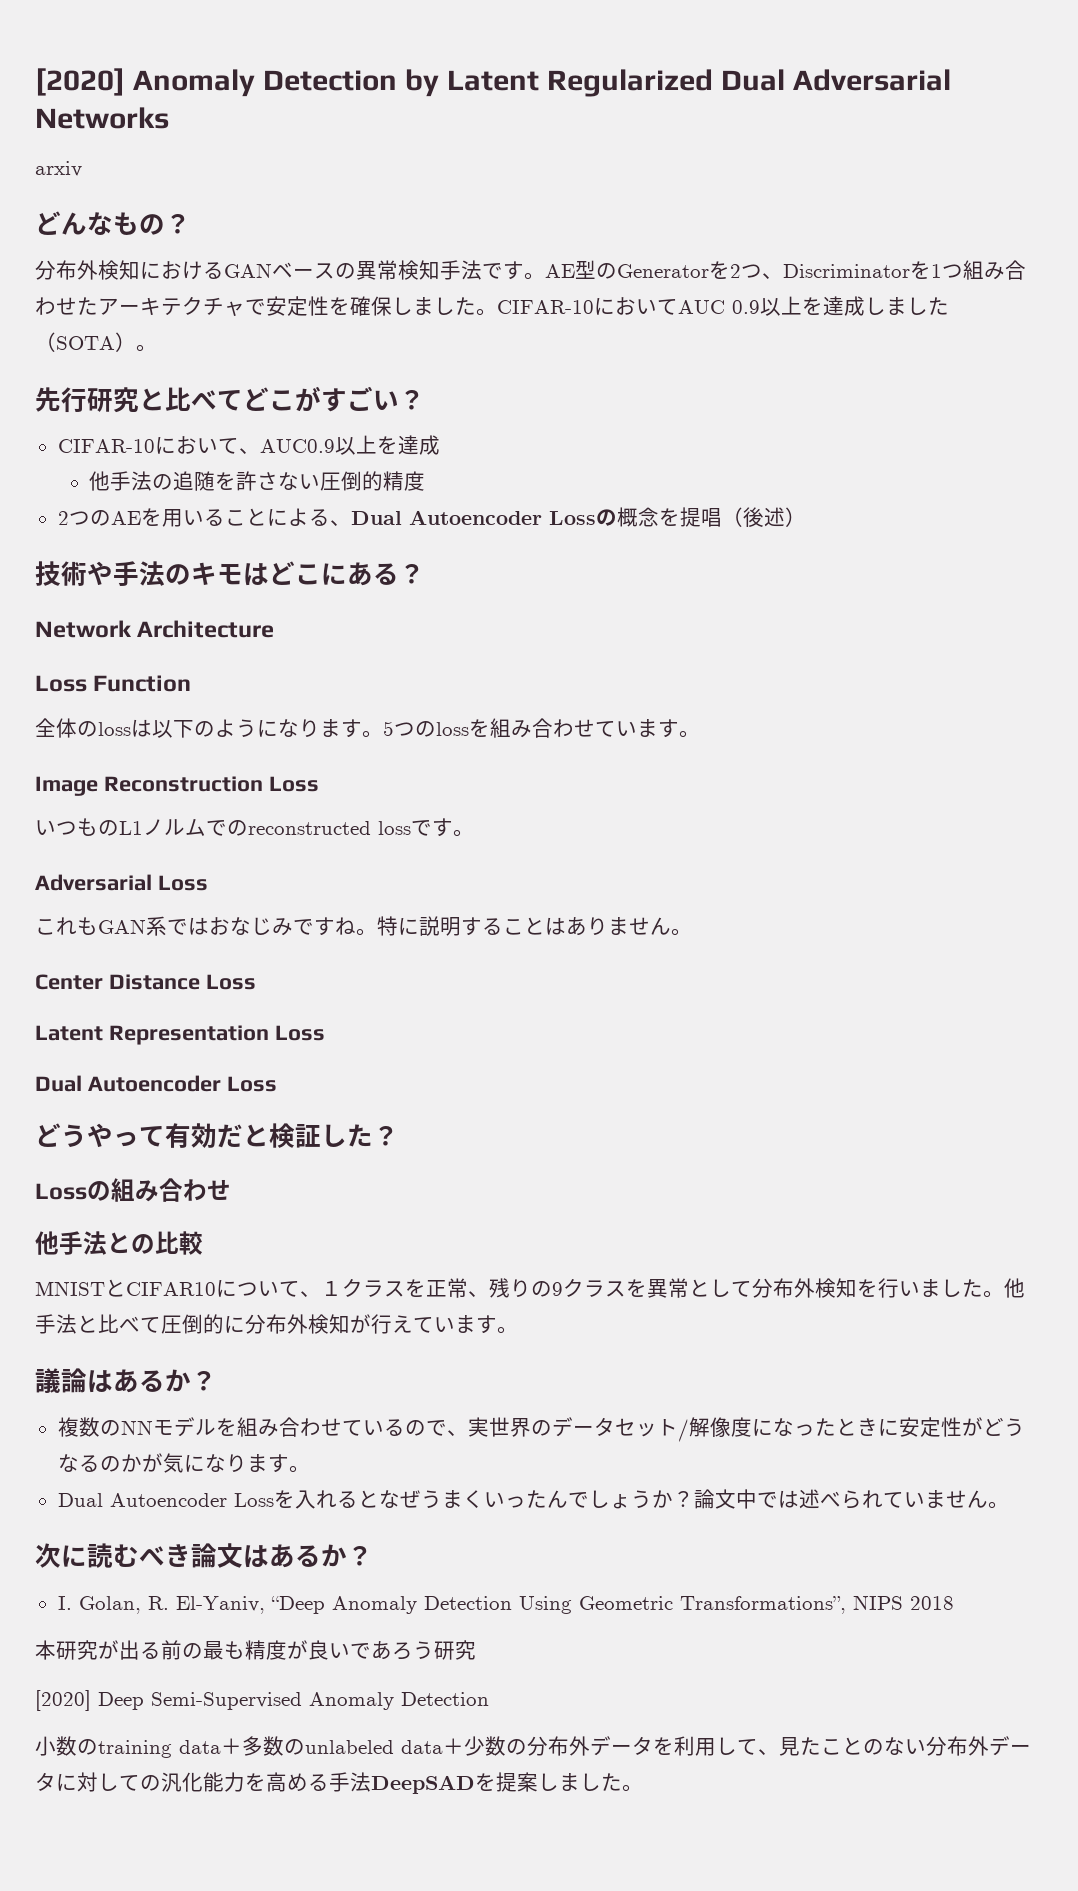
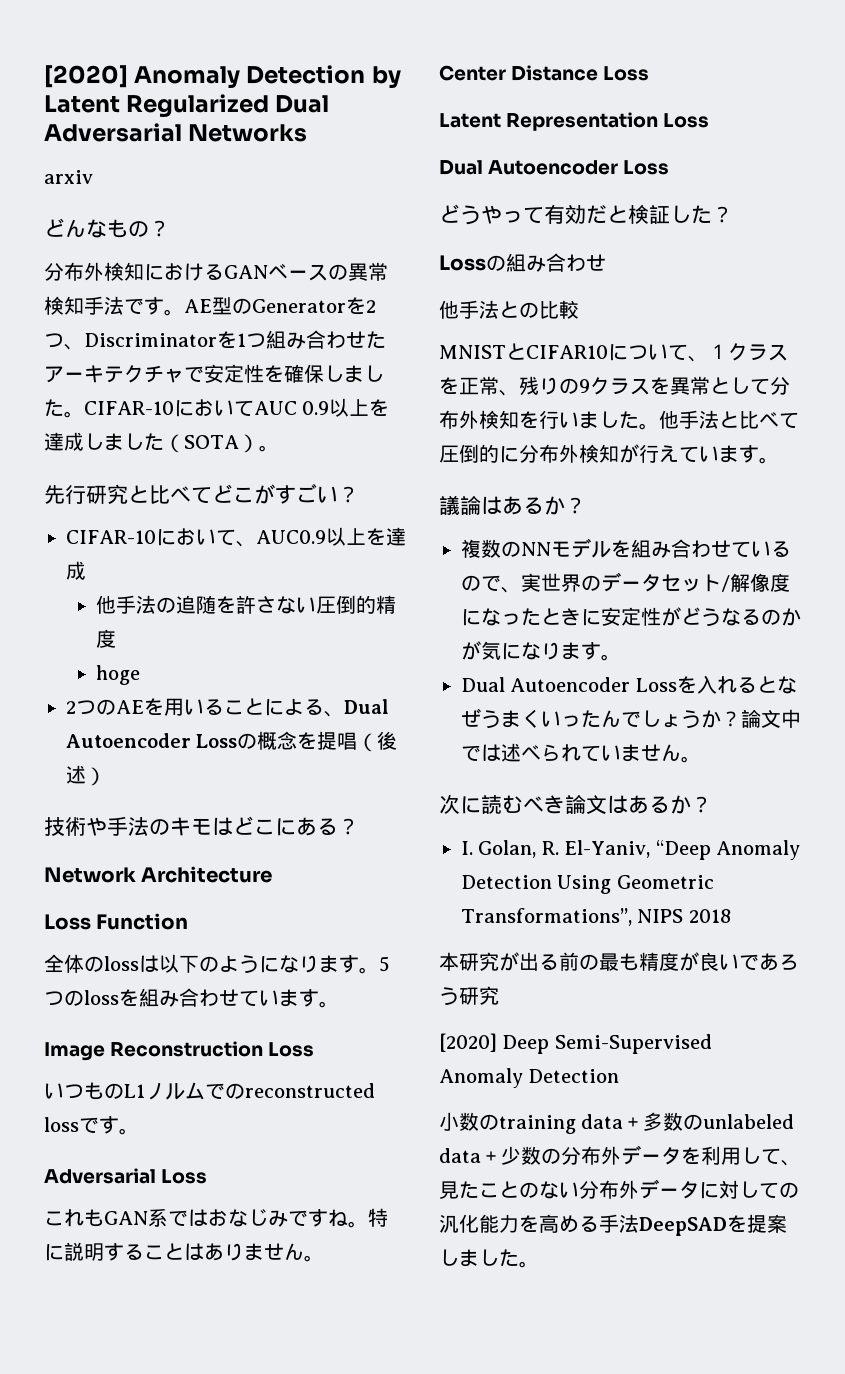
+ hoge

